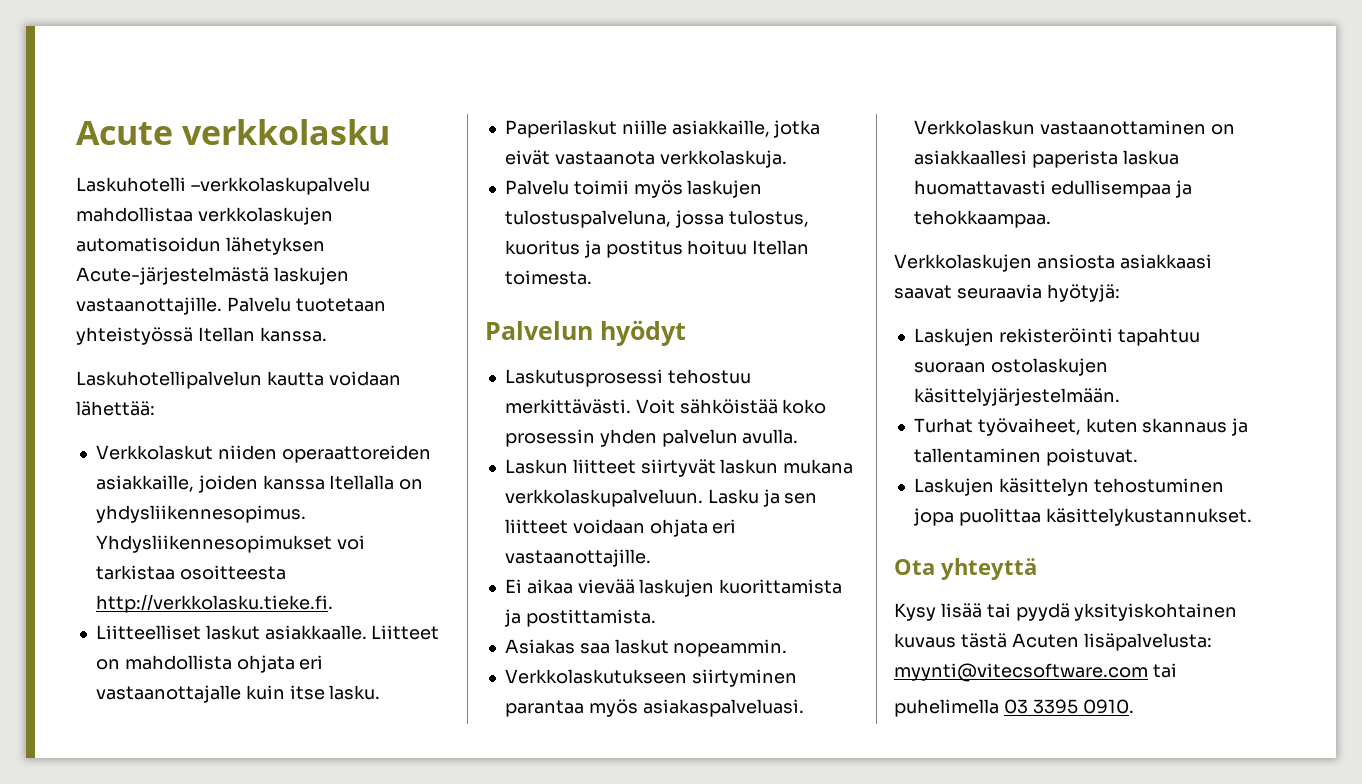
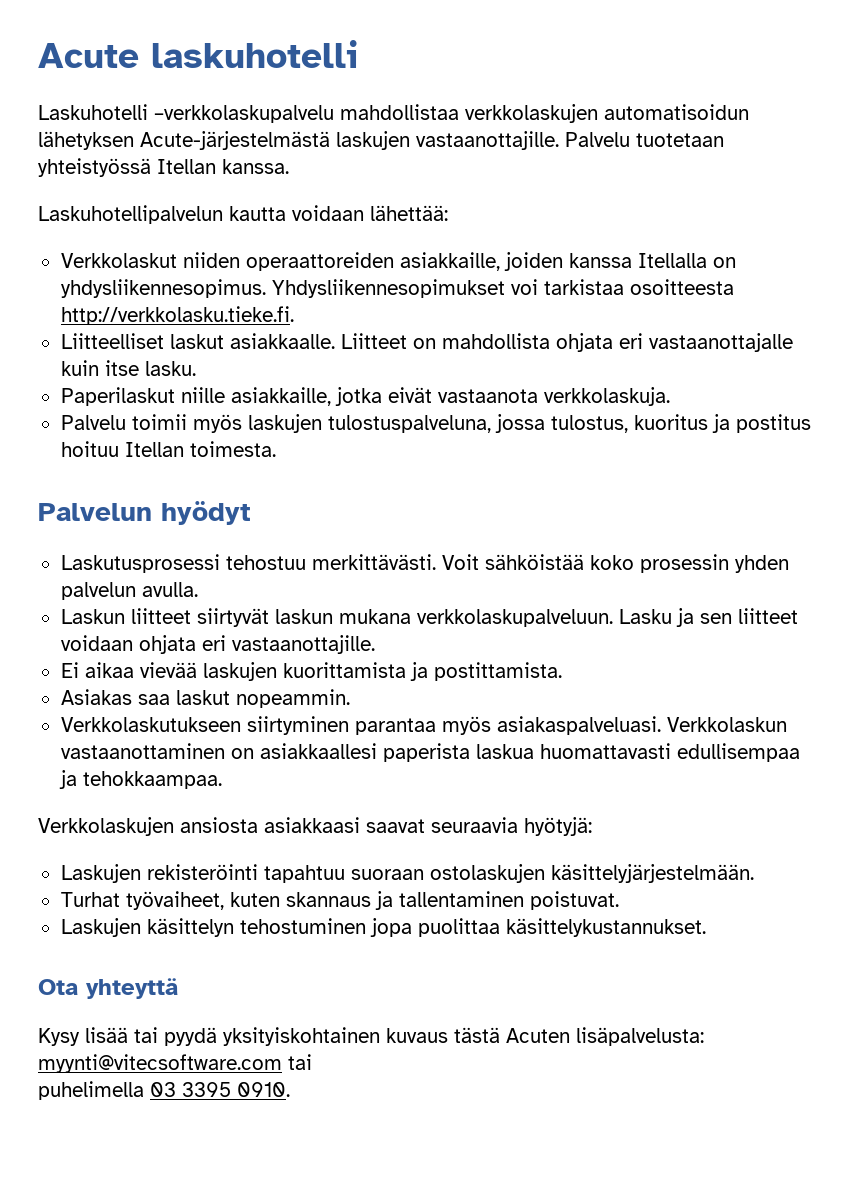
- Acute verkkolasku
+ Acute laskuhotelli

